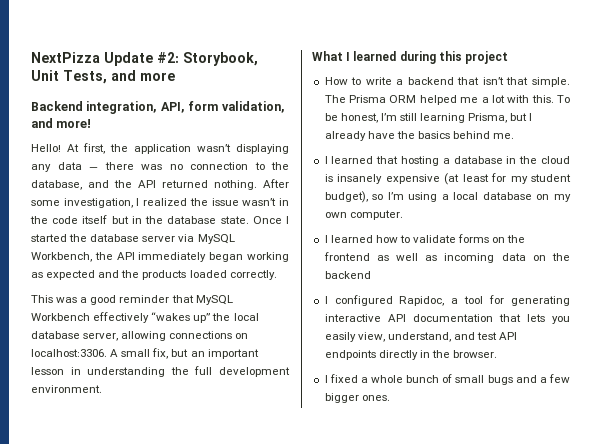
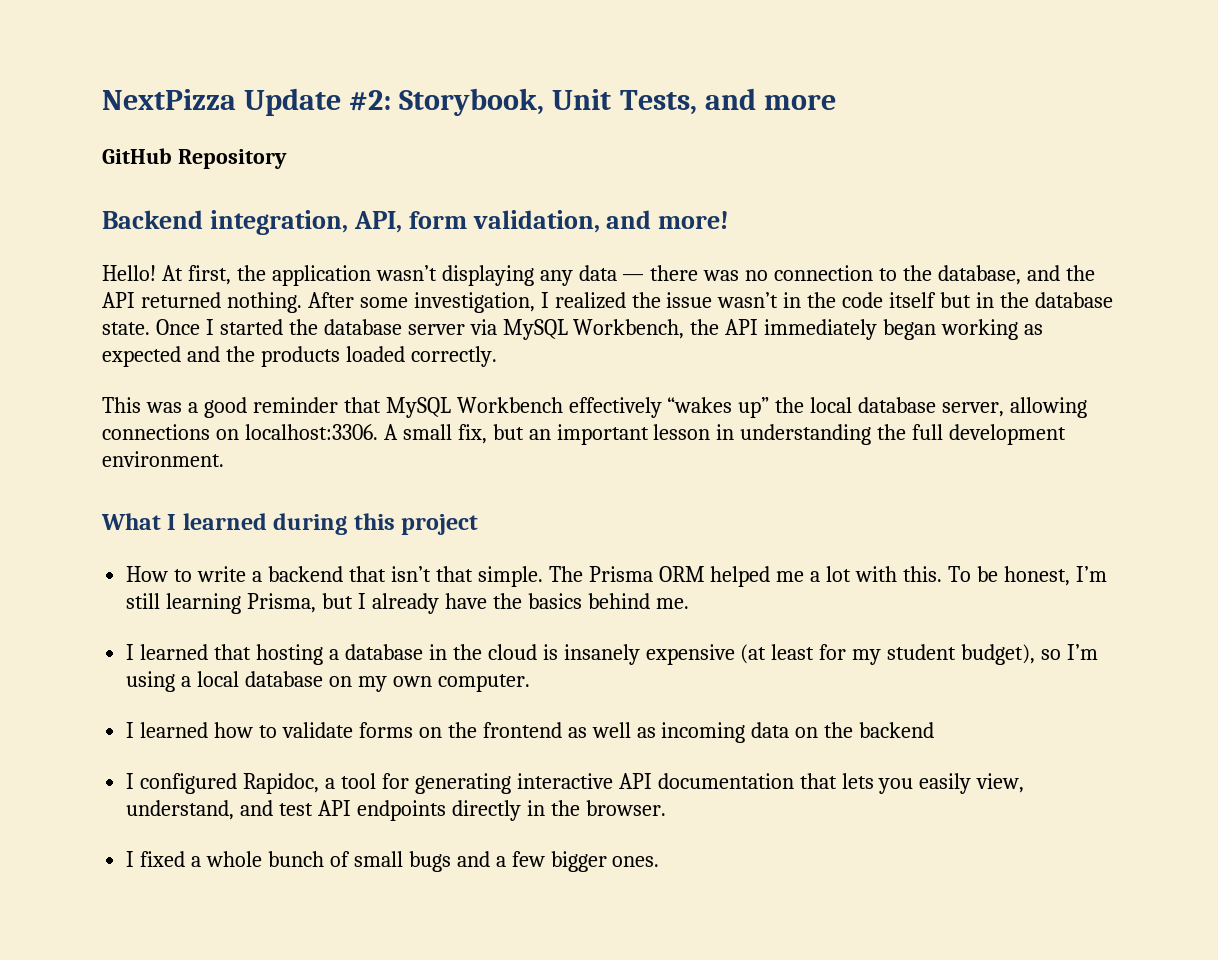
+ GitHub Repository

